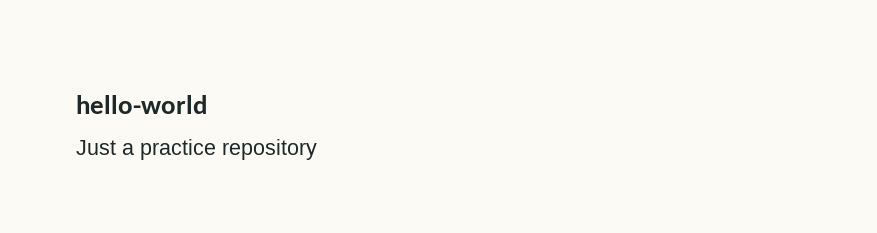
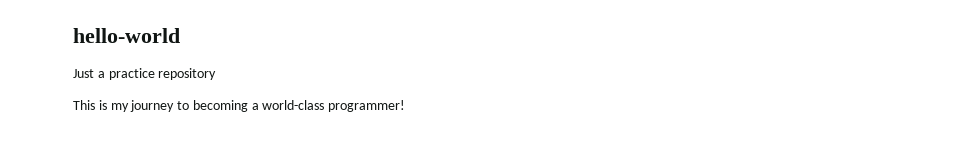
+ This is my journey to becoming a world-class programmer!

